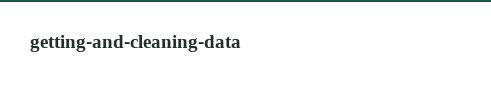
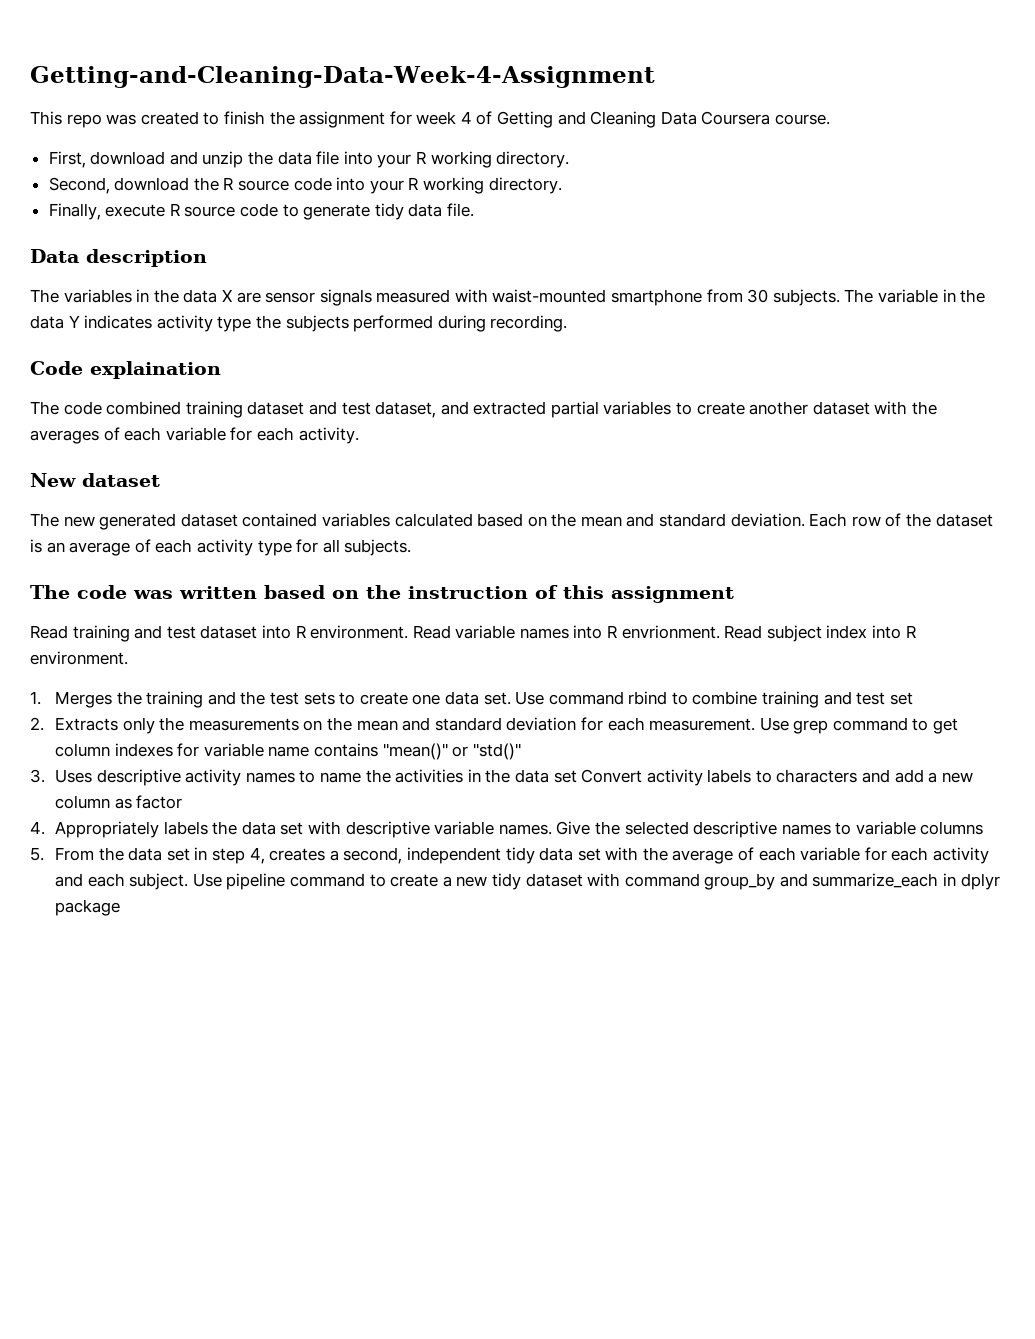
- getting-and-cleaning-data
+ Getting-and-Cleaning-Data-Week-4-Assignment
+ This repo was created to finish the assignment for week 4 of Getting and Cleaning Data Coursera course.
+ First, download and unzip the data file into your R working directory.
+ Second, download the R source code into your R working directory.
+ Finally, execute R source code to generate tidy data file.
+ Data description
+ The variables in the data X are sensor signals measured with waist-mounted smartphone from 30 subjects. The variable in the data Y indicates activity type the subjects performed during recording.
+ Code explaination
+ The code combined training dataset and test dataset, and extracted partial variables to create another dataset with the averages of each variable for each activity.
+ New dataset
+ The new generated dataset contained variables calculated based on the mean and standard deviation. Each row of the dataset is an average of each activity type for all subjects.
+ The code was written based on the instruction of this assignment
+ Read training and test dataset into R environment. Read variable names into R envrionment. Read subject index into R environment.
+ 1. Merges the training and the test sets to create one data set. Use command rbind to combine training and test set
+ 2. Extracts only the measurements on the mean and standard deviation for each measurement. Use grep command to get column indexes for variable name contains "mean()" or "std()"
+ 3. Uses descriptive activity names to name the activities in the data set Convert activity labels to characters and add a new column as factor
+ 4. Appropriately labels the data set with descriptive variable names. Give the selected descriptive names to variable columns
+ 5. From the data set in step 4, creates a second, independent tidy data set with the average of each variable for each activity and each subject. Use pipeline command to create a new tidy dataset with command group_by and summarize_each in dplyr package

